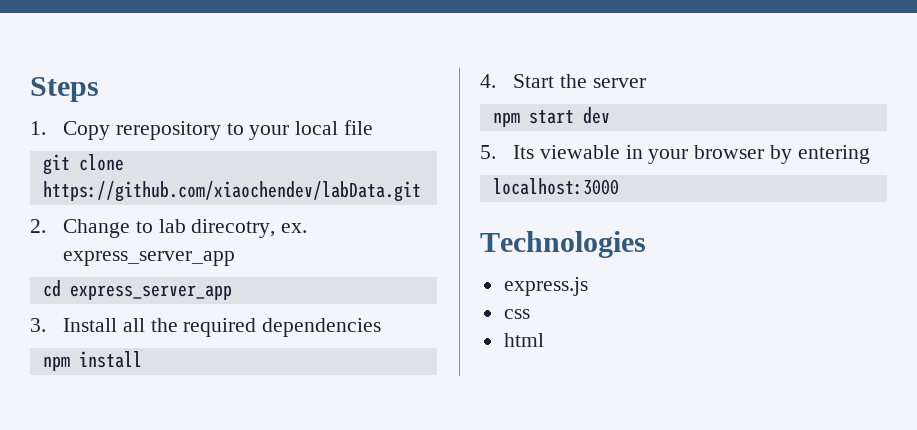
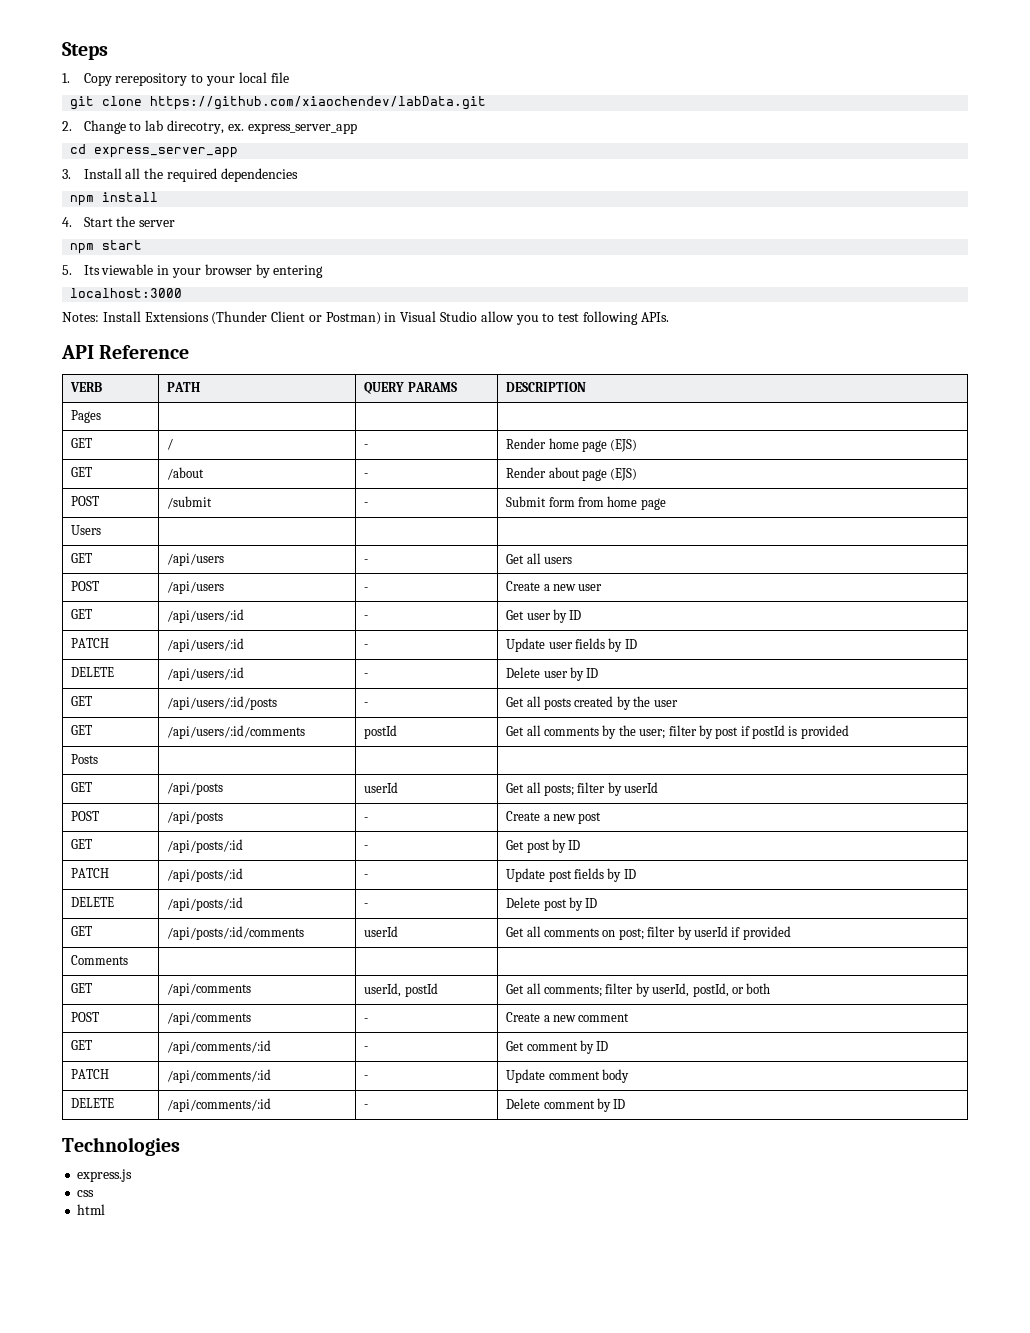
- npm start dev
+ npm start
+ Notes: Install Extensions (Thunder Client or Postman) in Visual Studio allow you to test following APIs.
+ API Reference
+ VERB | PATH | QUERY PARAMS | DESCRIPTION
+ Pages | | |
+ GET | / | - | Render home page (EJS)
+ GET | /about | - | Render about page (EJS)
+ POST | /submit | - | Submit form from home page
+ Users | | |
+ GET | /api/users | - | Get all users
+ POST | /api/users | - | Create a new user
+ GET | /api/users/:id | - | Get user by ID
+ PATCH | /api/users/:id | - | Update user fields by ID
+ DELETE | /api/users/:id | - | Delete user by ID
+ GET | /api/users/:id/posts | - | Get all posts created by the user
+ GET | /api/users/:id/comments | postId | Get all comments by the user; filter by post if postId is provided
+ Posts | | |
+ GET | /api/posts | userId | Get all posts; filter by userId
+ POST | /api/posts | - | Create a new post
+ GET | /api/posts/:id | - | Get post by ID
+ PATCH | /api/posts/:id | - | Update post fields by ID
+ DELETE | /api/posts/:id | - | Delete post by ID
+ GET | /api/posts/:id/comments | userId | Get all comments on post; filter by userId if provided
+ Comments | | |
+ GET | /api/comments | userId, postId | Get all comments; filter by userId, postId, or both
+ POST | /api/comments | - | Create a new comment
+ GET | /api/comments/:id | - | Get comment by ID
+ PATCH | /api/comments/:id | - | Update comment body
+ DELETE | /api/comments/:id | - | Delete comment by ID

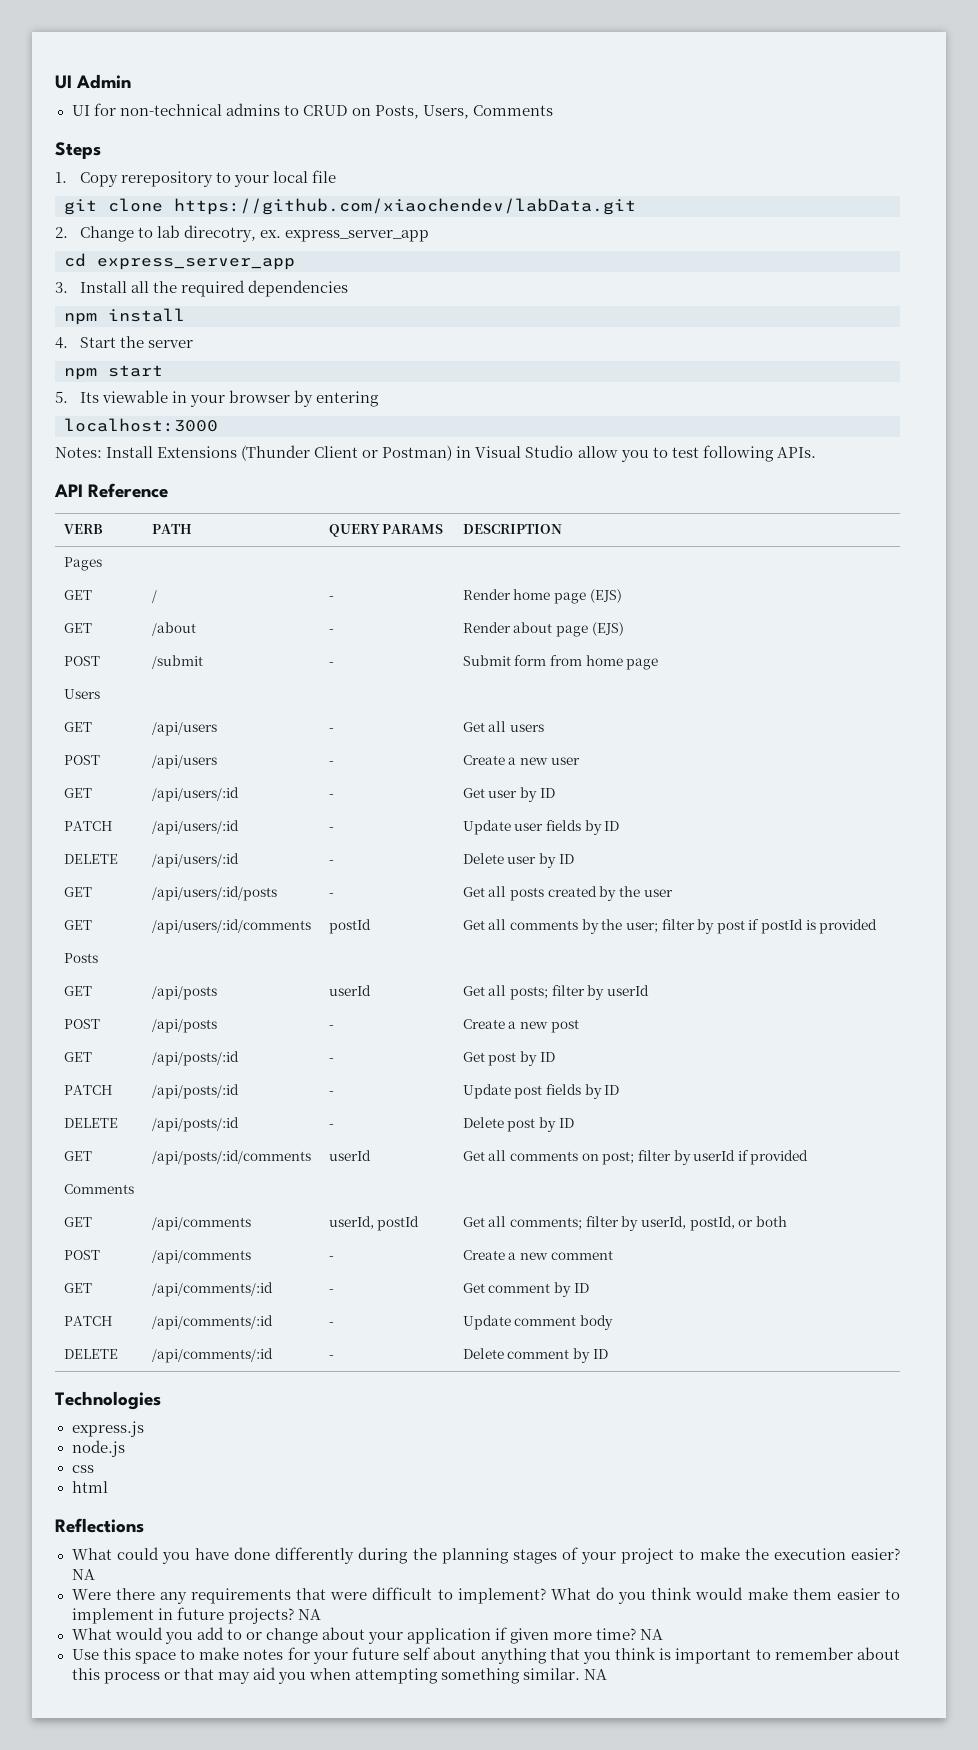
+ UI Admin
+ UI for non-technical admins to CRUD on Posts, Users, Comments
+ node.js
+ Reflections
+ What could you have done differently during the planning stages of your project to make the execution easier? NA
+ Were there any requirements that were difficult to implement? What do you think would make them easier to implement in future projects? NA
+ What would you add to or change about your application if given more time? NA
+ Use this space to make notes for your future self about anything that you think is important to remember about this process or that may aid you when attempting something similar. NA

